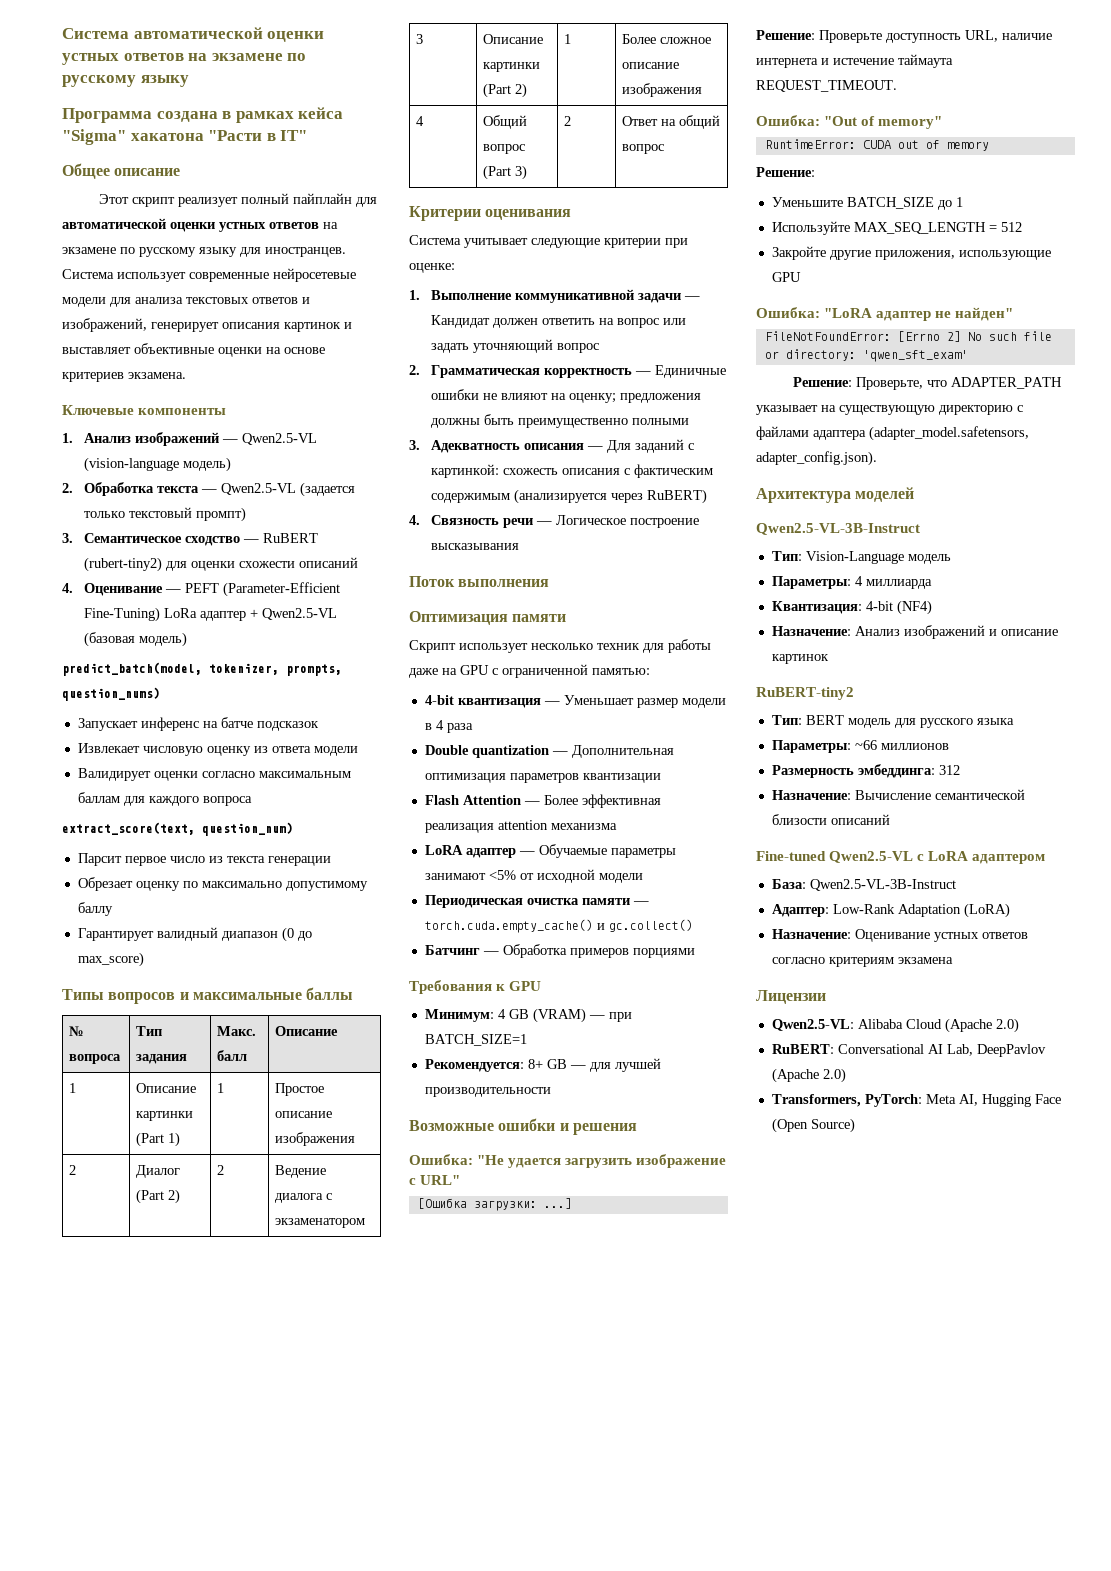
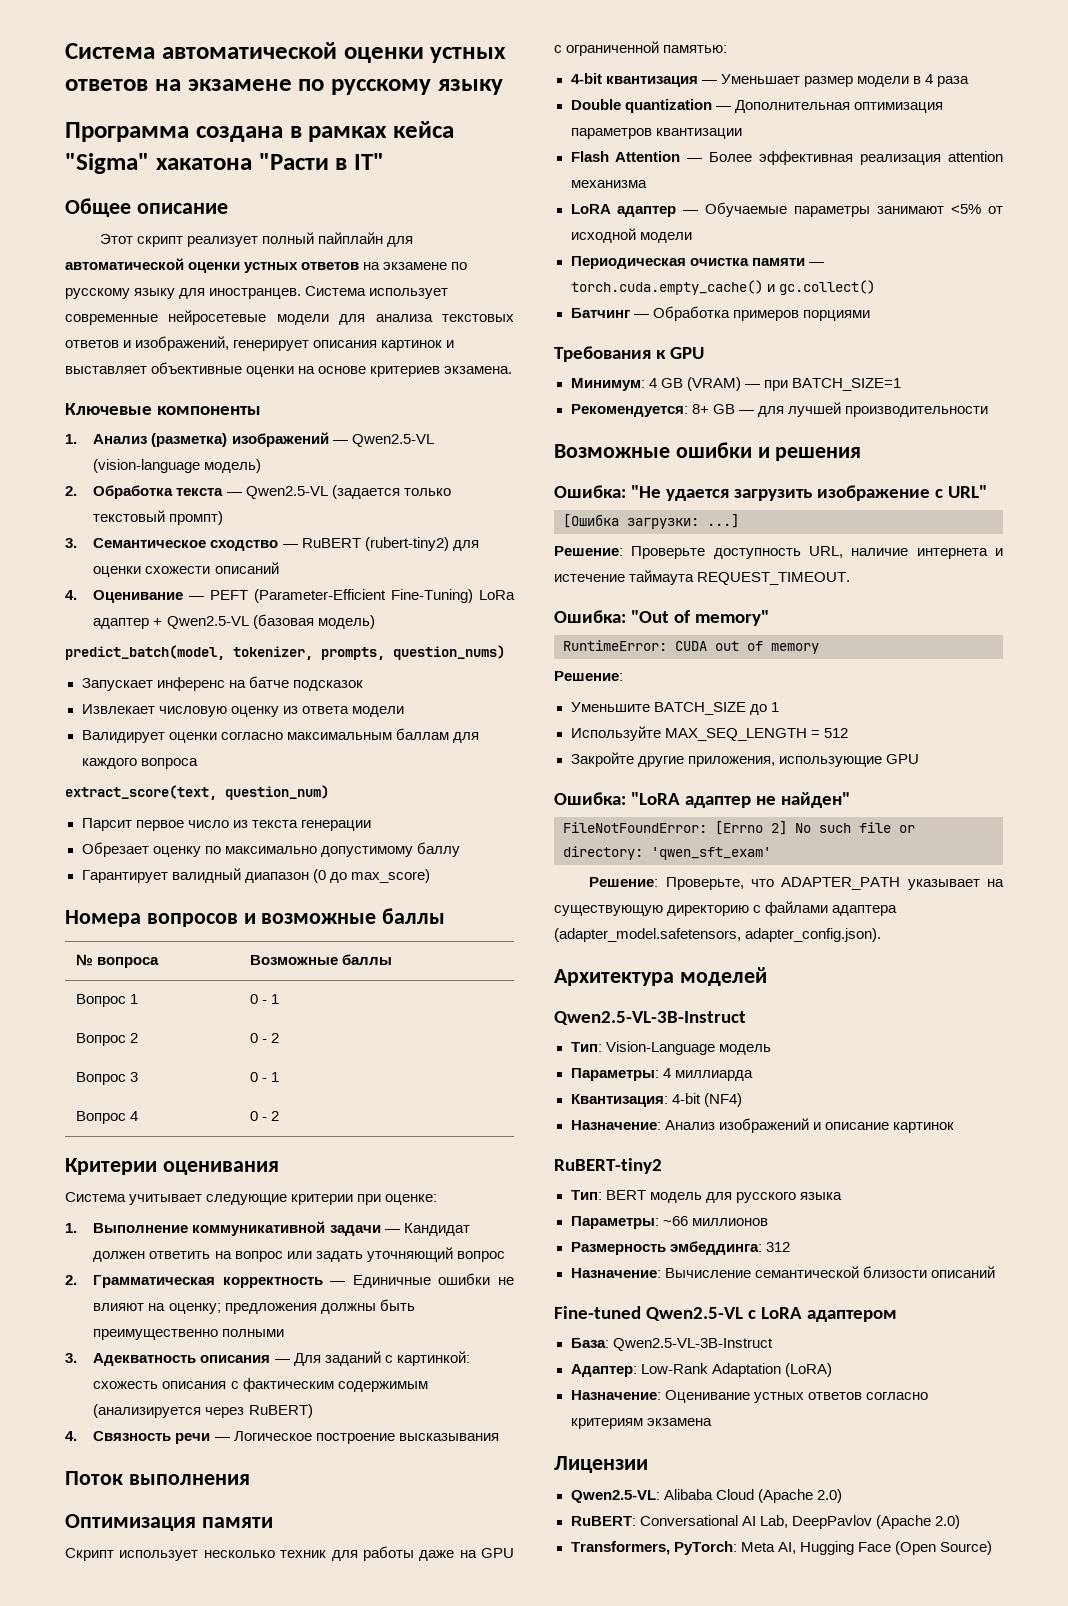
- 1. Анализ изображений — Qwen2.5-VL (vision-language модель)
+ 1. Анализ (разметка) изображений — Qwen2.5-VL (vision-language модель)
- Типы вопросов и максимальные баллы
+ Номера вопросов и возможные баллы
- № вопроса | Тип задания | Макс. балл | Описание
- 1 | Описание картинки (Part 1) | 1 | Простое описание изображения
- 2 | Диалог (Part 2) | 2 | Ведение диалога с экзаменатором
- 3 | Описание картинки (Part 2) | 1 | Более сложное описание изображения
- 4 | Общий вопрос (Part 3) | 2 | Ответ на общий вопрос
+ № вопроса | Возможные баллы
+ Вопрос 1 | 0 - 1
+ Вопрос 2 | 0 - 2
+ Вопрос 3 | 0 - 1
+ Вопрос 4 | 0 - 2

